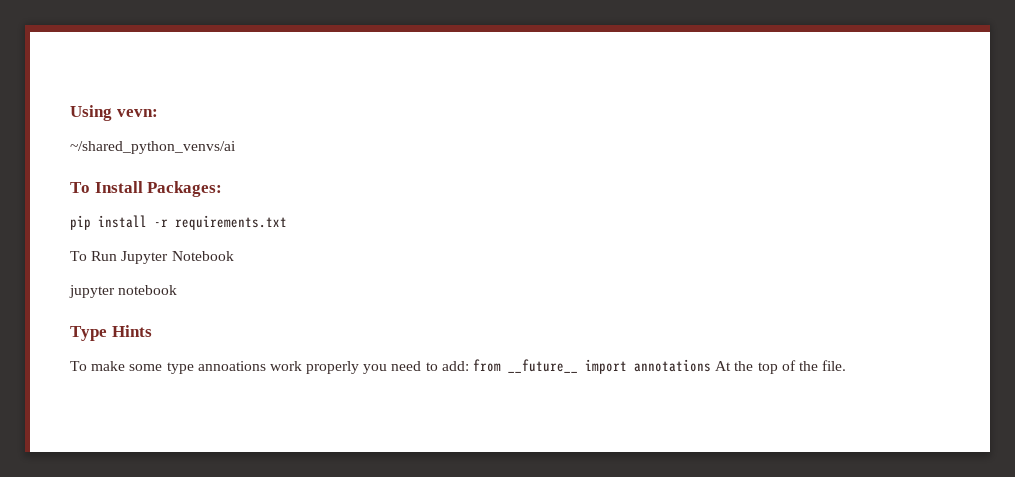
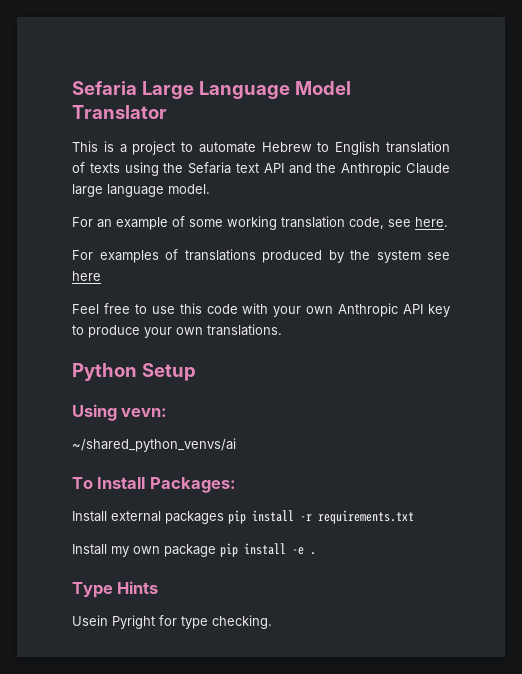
+ Sefaria Large Language Model Translator
+ This is a project to automate Hebrew to English translation of texts using the Sefaria text API and the Anthropic Claude large language model.
+ For an example of some working translation code, see here.
+ For examples of translations produced by the system see here
+ Feel free to use this code with your own Anthropic API key to produce your own translations.
+ Python Setup
- pip install -r requirements.txt
+ Install external packages pip install -r requirements.txt
- To Run Jupyter Notebook
- jupyter notebook
+ Install my own package pip install -e .
  Type Hints
- To make some type annoations work properly you need to add: from __future__ import annotations At the top of the file.
+ Usein Pyright for type checking.

